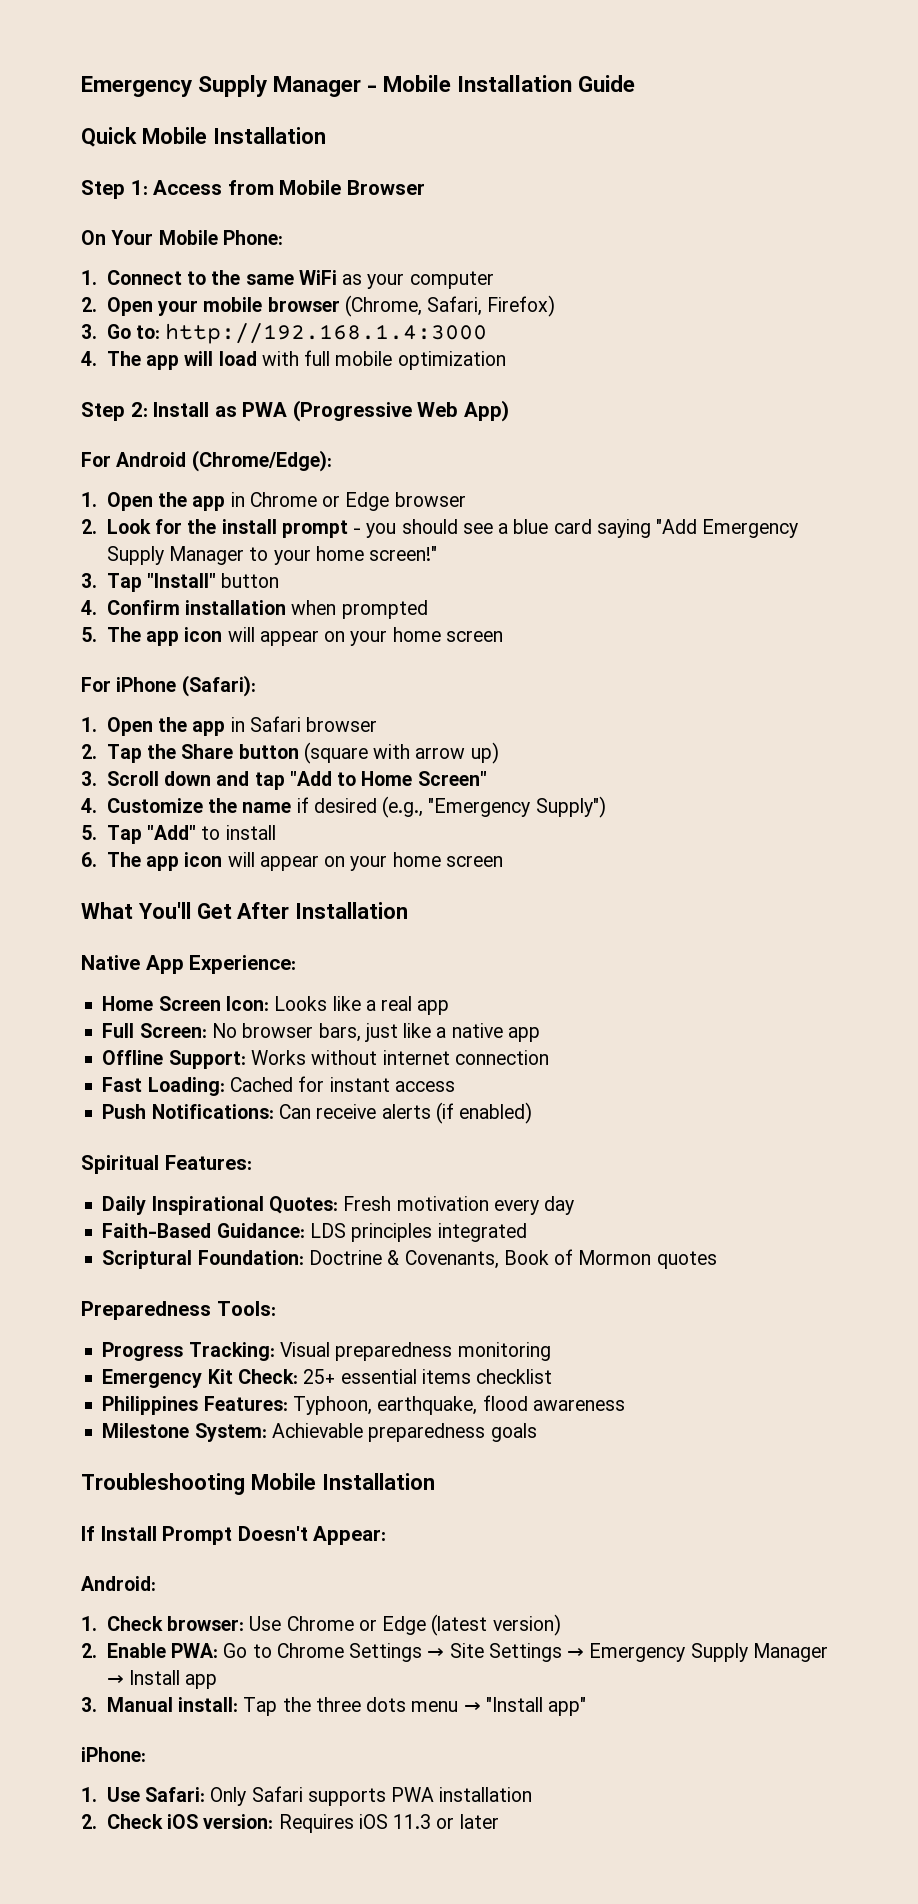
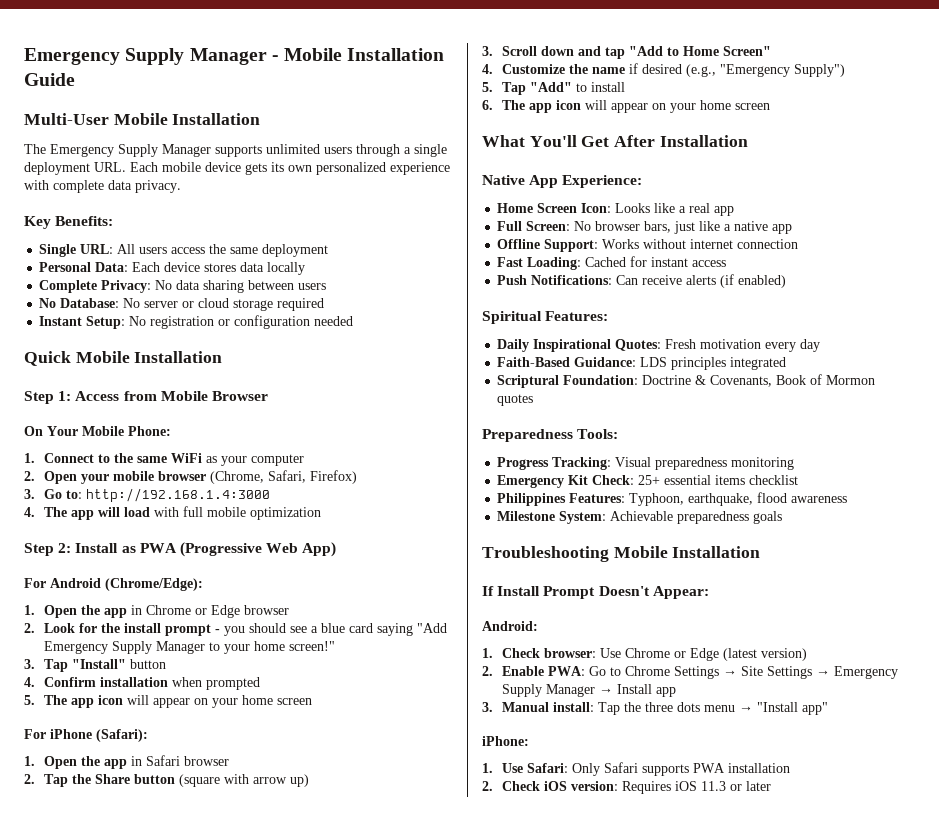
+ Multi-User Mobile Installation
+ The Emergency Supply Manager supports unlimited users through a single deployment URL. Each mobile device gets its own personalized experience with complete data privacy.
+ Key Benefits:
+ Single URL: All users access the same deployment
+ Personal Data: Each device stores data locally
+ Complete Privacy: No data sharing between users
+ No Database: No server or cloud storage required
+ Instant Setup: No registration or configuration needed

